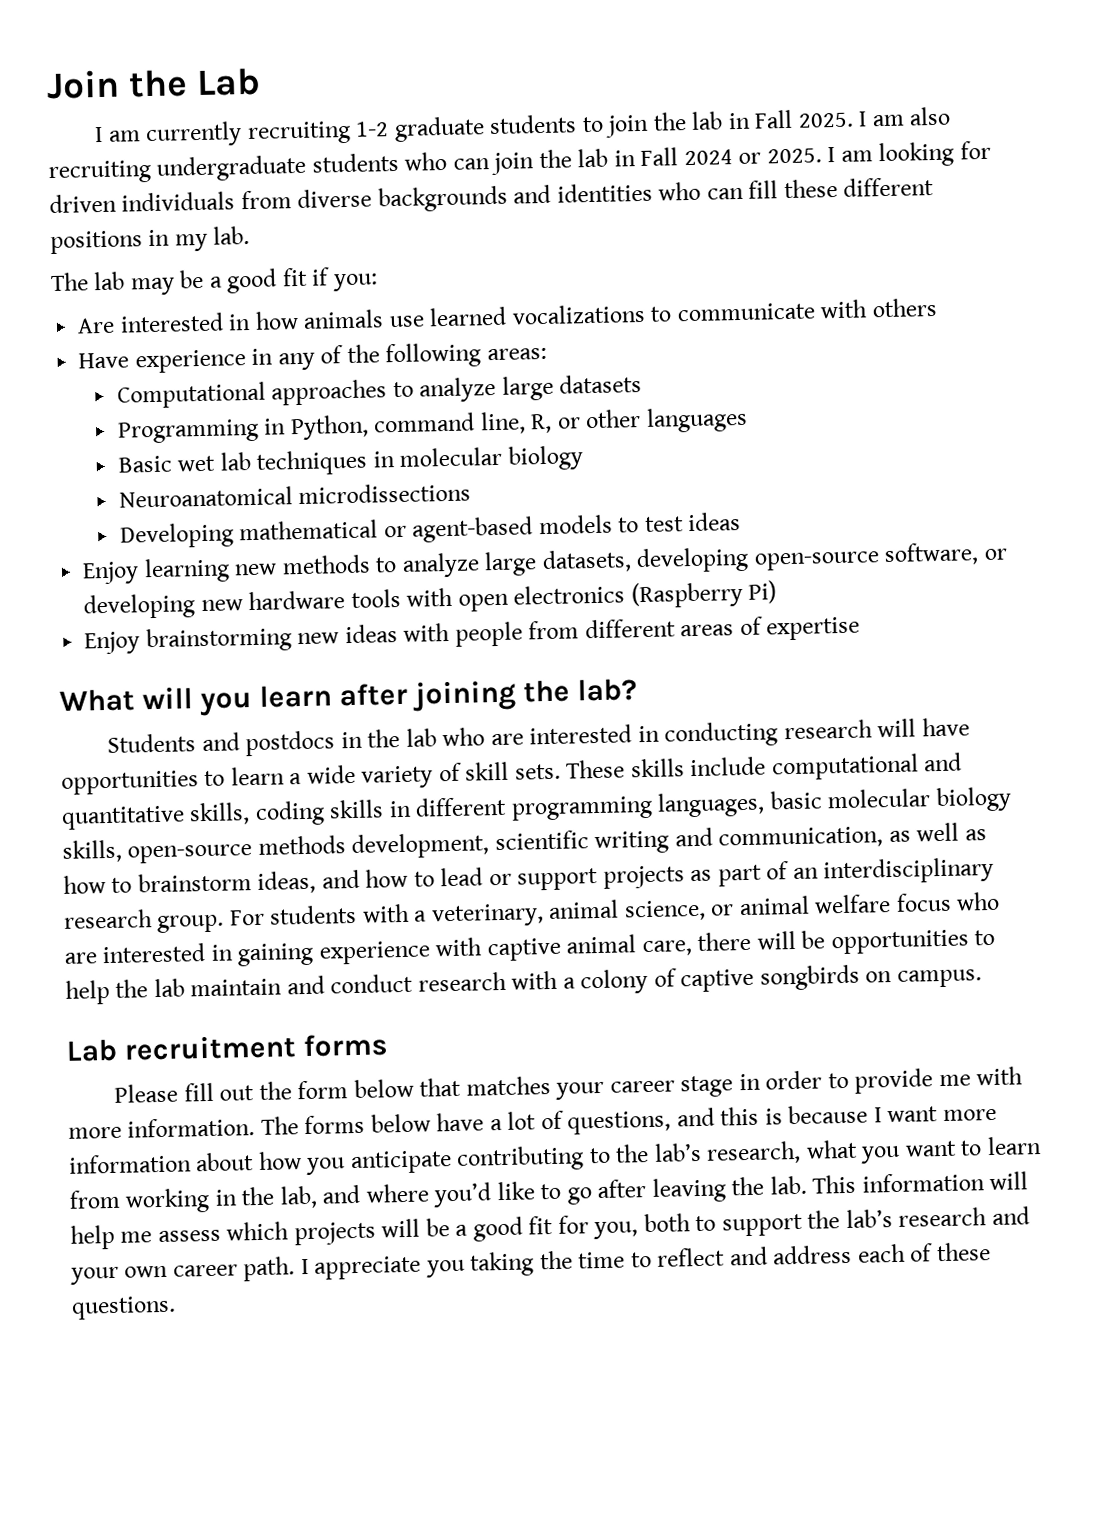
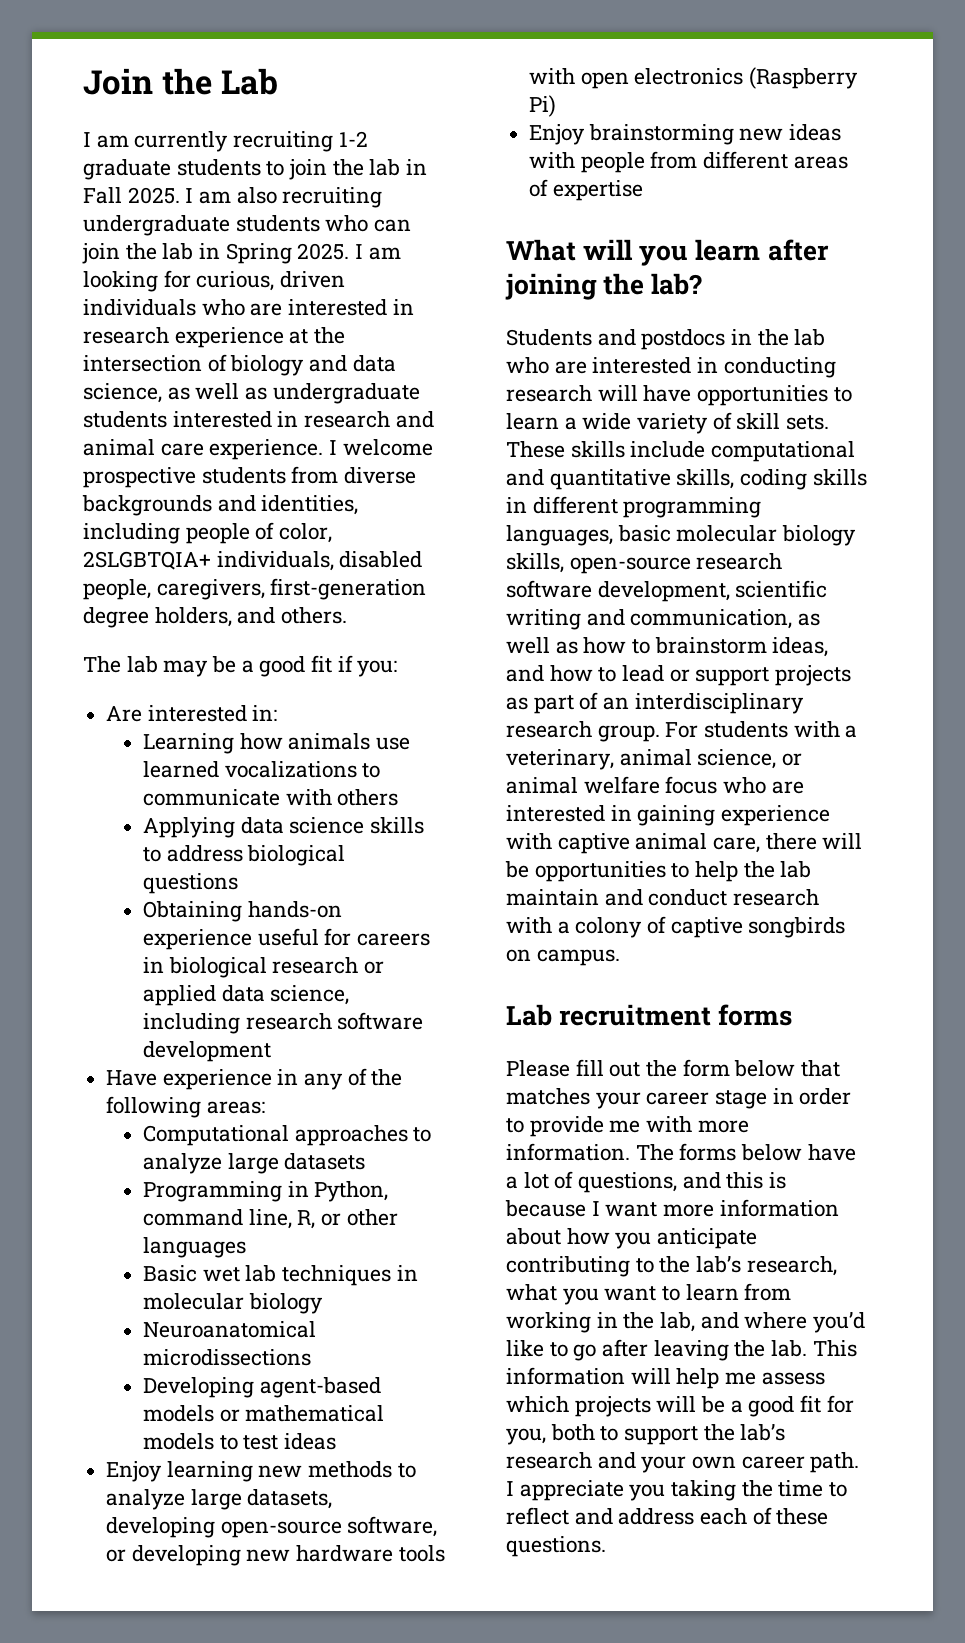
- I am also recruiting undergraduate students who can join the lab in Fall 2024 or 2025.
+ I am also recruiting undergraduate students who can join the lab in Spring 2025.
- I am looking for driven individuals from diverse backgrounds and identities who can fill these different positions in my lab.
+ I am looking for curious, driven individuals who are interested in research experience at the intersection of biology and data science, as well as undergraduate students interested in research and animal care experience. I welcome prospective students from diverse backgrounds and identities, including people of color, 2SLGBTQIA+ individuals, disabled people, caregivers, first-generation degree holders, and others.
- Are interested in how animals use learned vocalizations to communicate with others
+ Are interested in:
+ Learning how animals use learned vocalizations to communicate with others
+ Applying data science skills to address biological questions
+ Obtaining hands-on experience useful for careers in biological research or applied data science, including research software development
- Developing mathematical or agent-based models to test ideas
+ Developing agent-based models or mathematical models to test ideas
- These skills include computational and quantitative skills, coding skills in different programming languages, basic molecular biology skills, open-source methods development, scientific writing and communication, as well as how to brainstorm ideas, and how to lead or support projects as part of an interdisciplinary research group.
+ These skills include computational and quantitative skills, coding skills in different programming languages, basic molecular biology skills, open-source research software development, scientific writing and communication, as well as how to brainstorm ideas, and how to lead or support projects as part of an interdisciplinary research group.

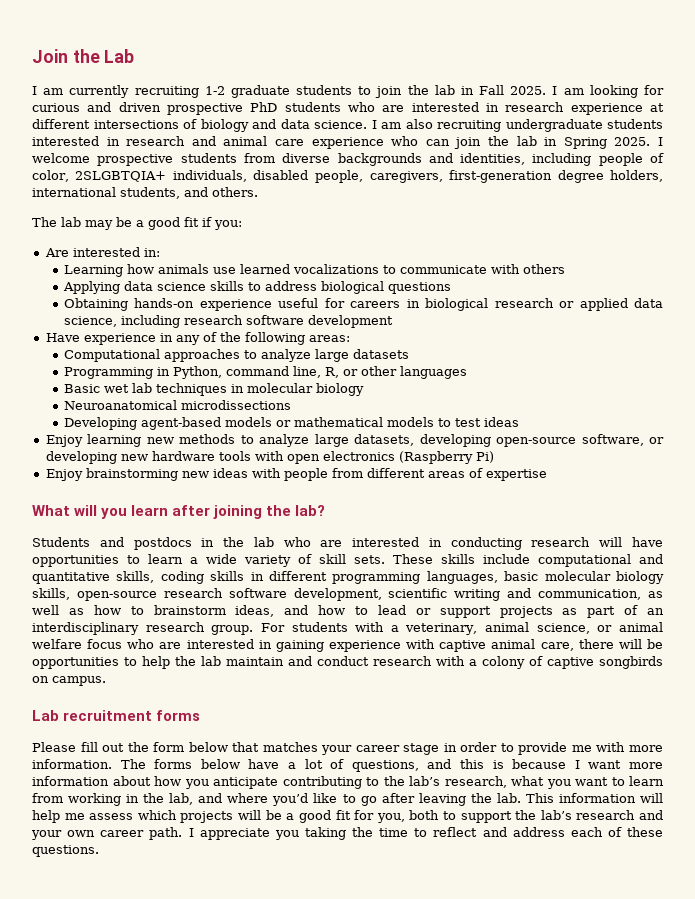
- I am also recruiting undergraduate students who can join the lab in Spring 2025.
+ I am looking for curious and driven prospective PhD students who are interested in research experience at different intersections of biology and data science. I am also recruiting undergraduate students interested in research and animal care experience who can join the lab in Spring 2025.
- I am looking for curious, driven individuals who are interested in research experience at the intersection of biology and data science, as well as undergraduate students interested in research and animal care experience. I welcome prospective students from diverse backgrounds and identities, including people of color, 2SLGBTQIA+ individuals, disabled people, caregivers, first-generation degree holders, and others.
+ I welcome prospective students from diverse backgrounds and identities, including people of color, 2SLGBTQIA+ individuals, disabled people, caregivers, first-generation degree holders, international students, and others.

